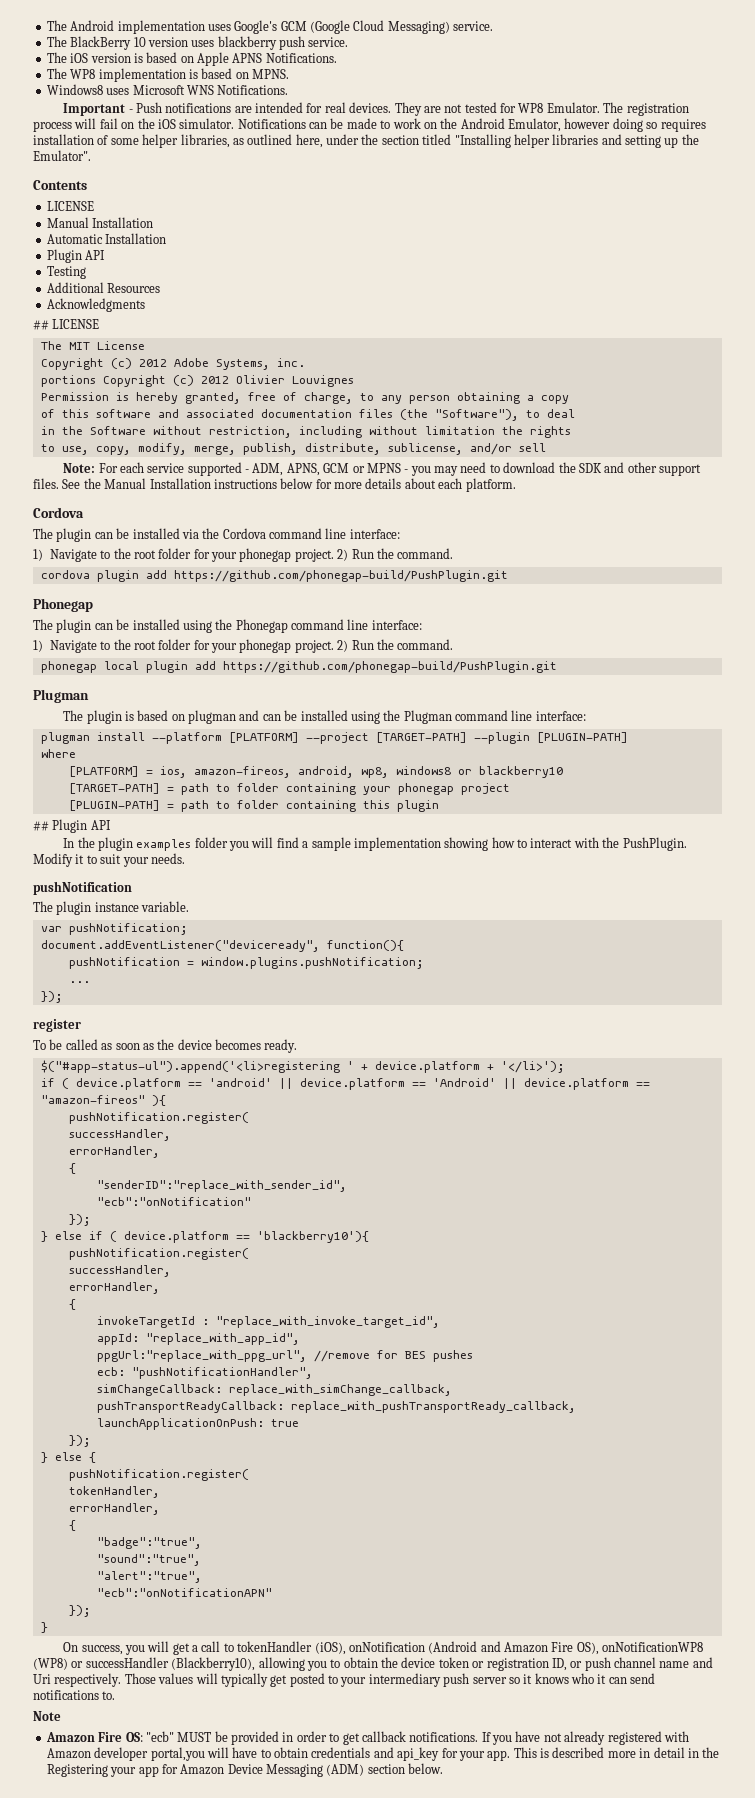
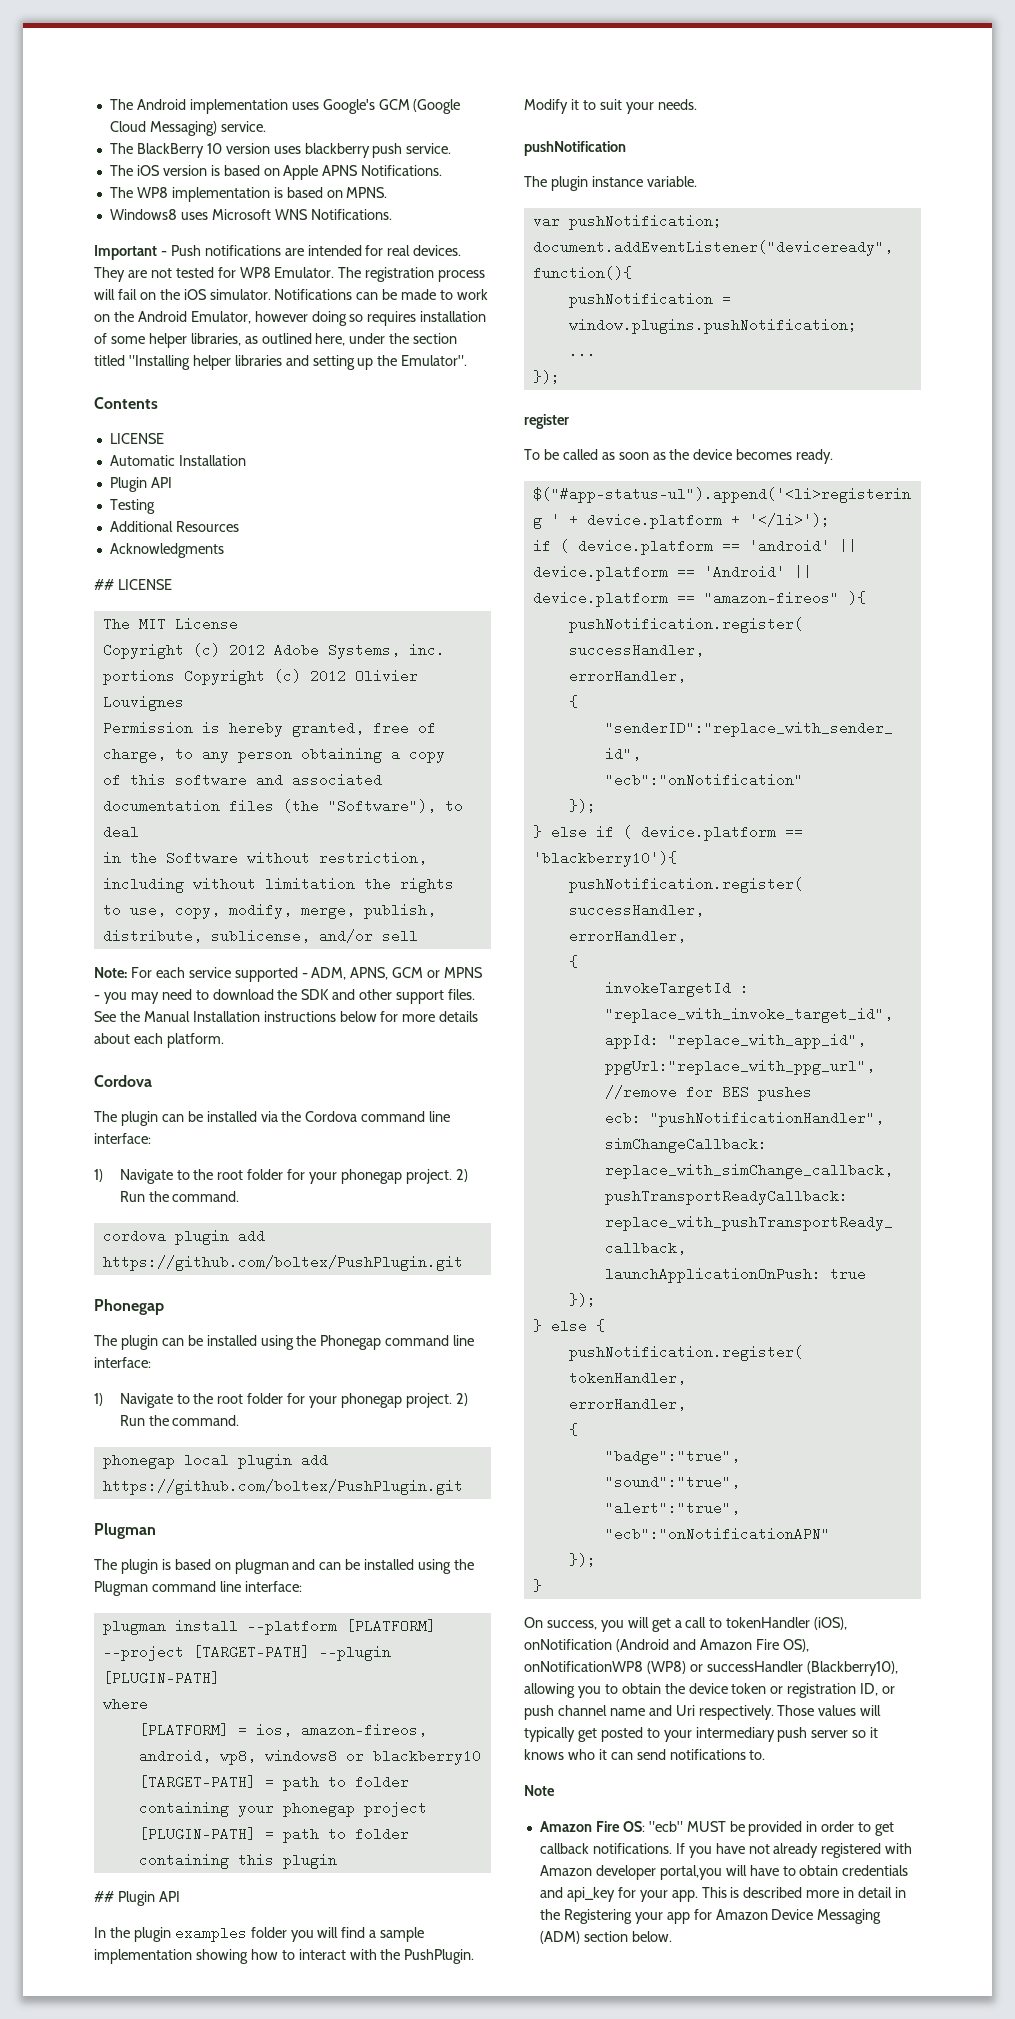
  Contents
  LICENSE
- Manual Installation
- cordova plugin add https://github.com/phonegap-build/PushPlugin.git
+ cordova plugin add https://github.com/boltex/PushPlugin.git
- phonegap local plugin add https://github.com/phonegap-build/PushPlugin.git
+ phonegap local plugin add https://github.com/boltex/PushPlugin.git

